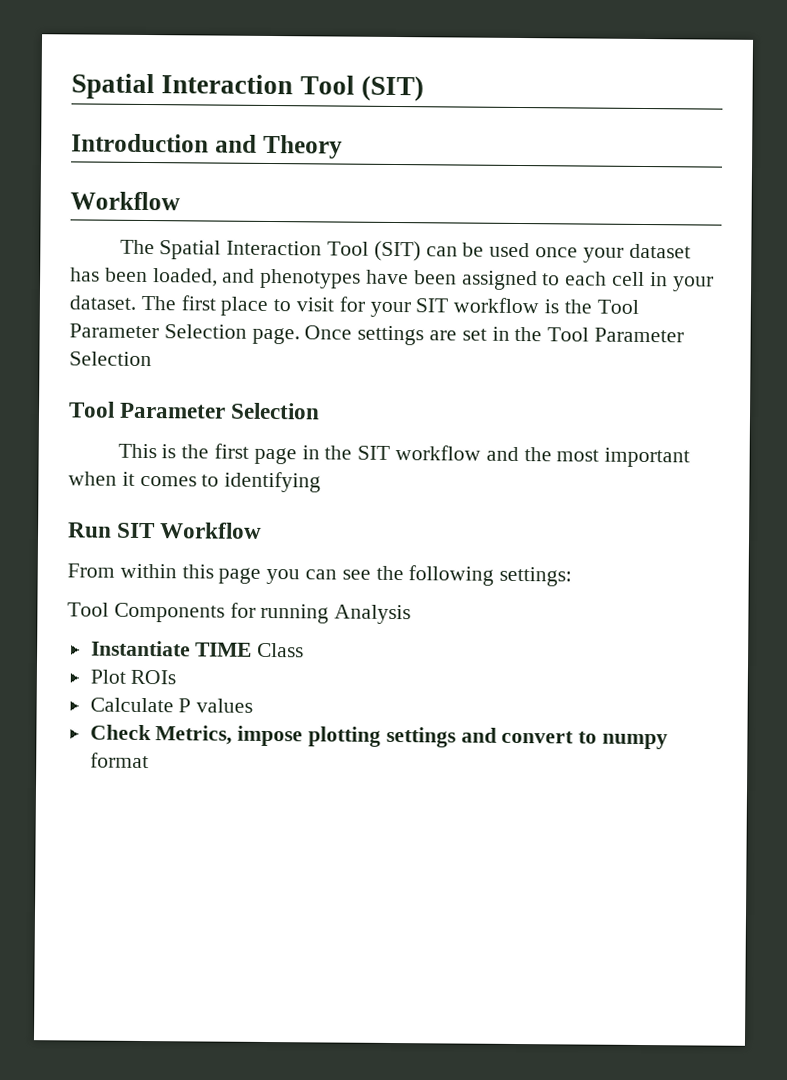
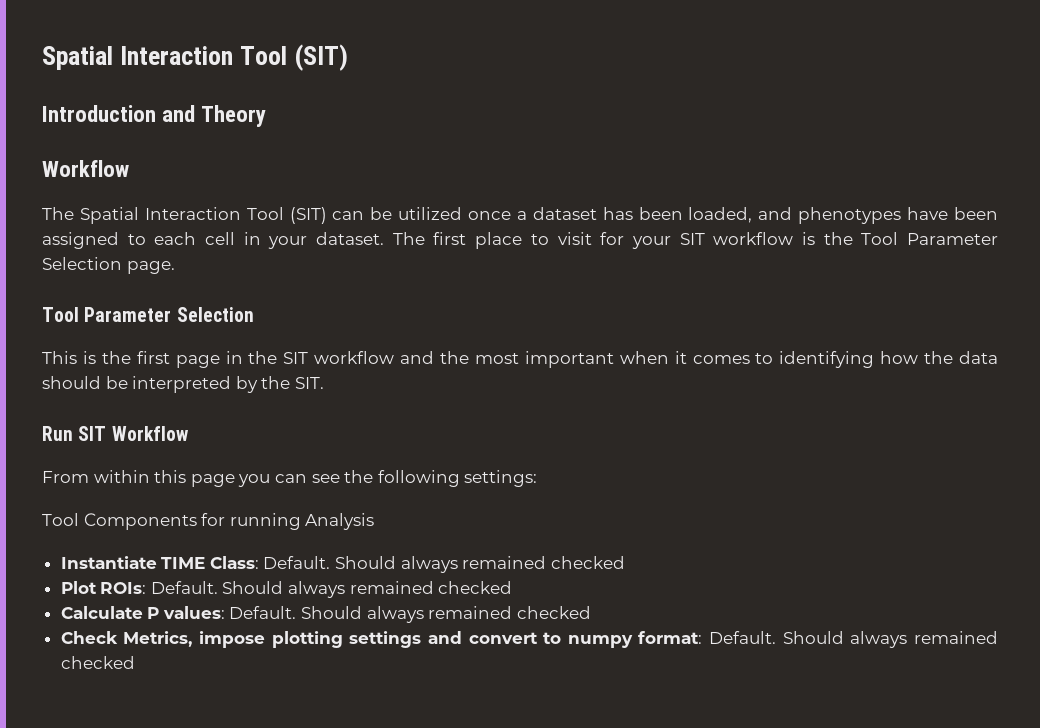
- The Spatial Interaction Tool (SIT) can be used once your dataset has been loaded, and phenotypes have been assigned to each cell in your dataset.
+ The Spatial Interaction Tool (SIT) can be utilized once a dataset has been loaded, and phenotypes have been assigned to each cell in your dataset.
- Once settings are set in the Tool Parameter Selection
- This is the first page in the SIT workflow and the most important when it comes to identifying
+ This is the first page in the SIT workflow and the most important when it comes to identifying how the data should be interpreted by the SIT.
- Instantiate TIME Class
- Plot ROIs
- Calculate P values
+ Instantiate TIME Class: Default. Should always remained checked
+ Plot ROIs: Default. Should always remained checked
+ Calculate P values: Default. Should always remained checked
- Check Metrics, impose plotting settings and convert to numpy format
+ Check Metrics, impose plotting settings and convert to numpy format: Default. Should always remained checked

